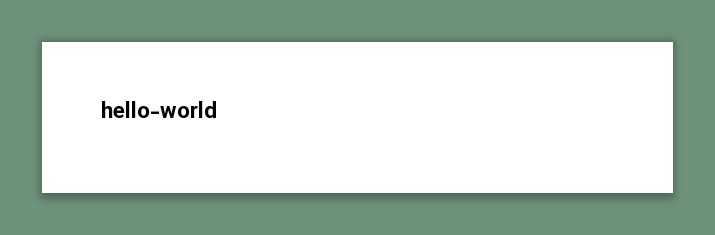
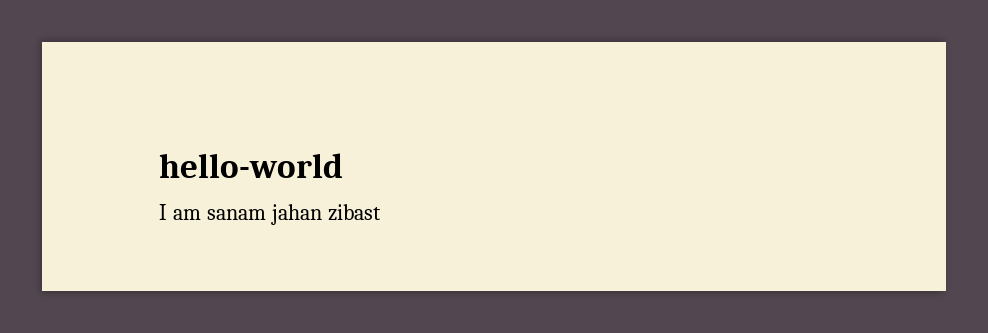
+ I am sanam jahan zibast

